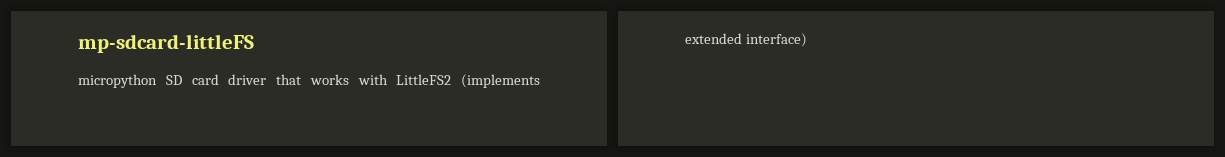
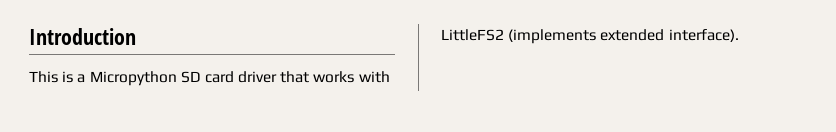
- mp-sdcard-littleFS
- micropython SD card driver that works with LittleFS2 (implements extended interface)
+ Introduction
+ This is a Micropython SD card driver that works with LittleFS2 (implements extended interface).

